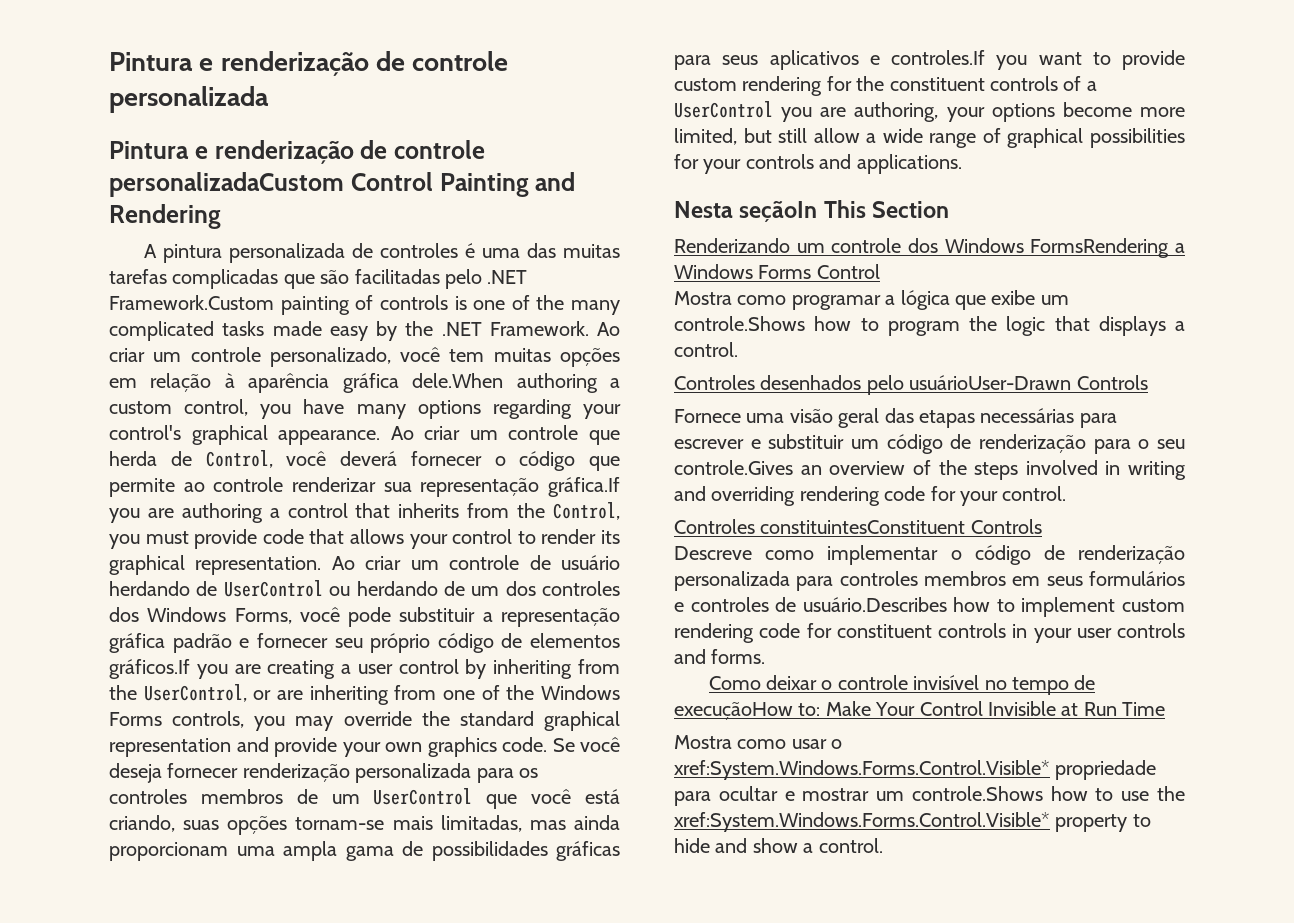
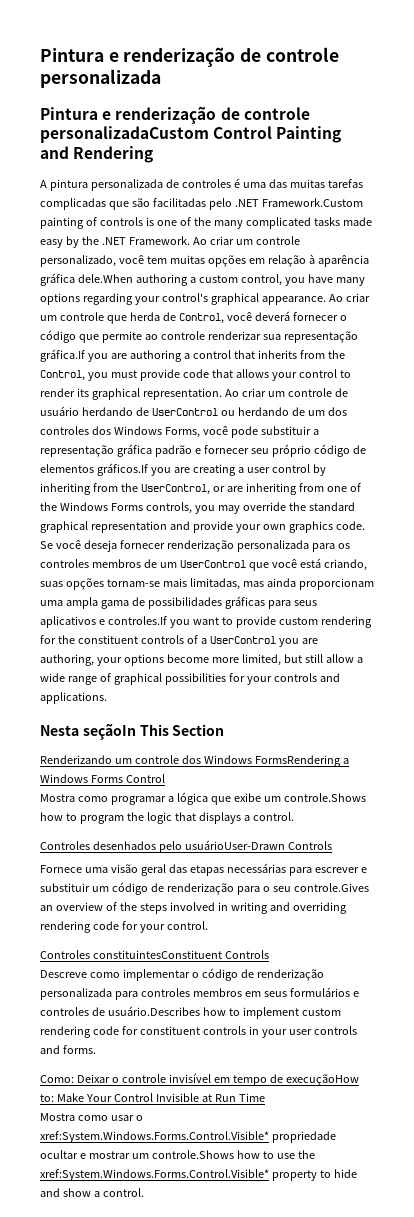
- Como deixar o controle invisível no tempo de execuçãoHow to: Make Your Control Invisible at Run Time
+ Como: Deixar o controle invisível em tempo de execuçãoHow to: Make Your Control Invisible at Run Time
- Mostra como usar o xref:System.Windows.Forms.Control.Visible* propriedade para ocultar e mostrar um controle.Shows how to use the xref:System.Windows.Forms.Control.Visible* property to hide and show a control.
+ Mostra como usar o xref:System.Windows.Forms.Control.Visible* propriedade ocultar e mostrar um controle.Shows how to use the xref:System.Windows.Forms.Control.Visible* property to hide and show a control.

